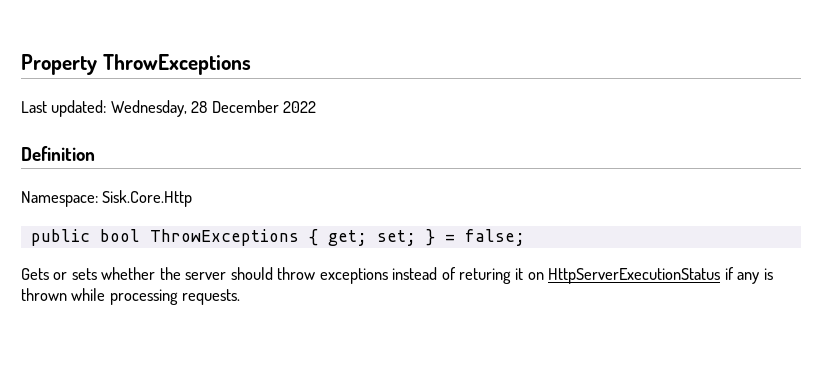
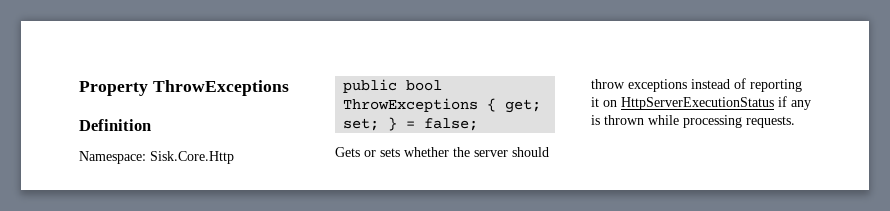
- Last updated: Wednesday, 28 December 2022
- Gets or sets whether the server should throw exceptions instead of returing it on HttpServerExecutionStatus if any is thrown while processing requests.
+ Gets or sets whether the server should throw exceptions instead of reporting it on HttpServerExecutionStatus if any is thrown while processing requests.

